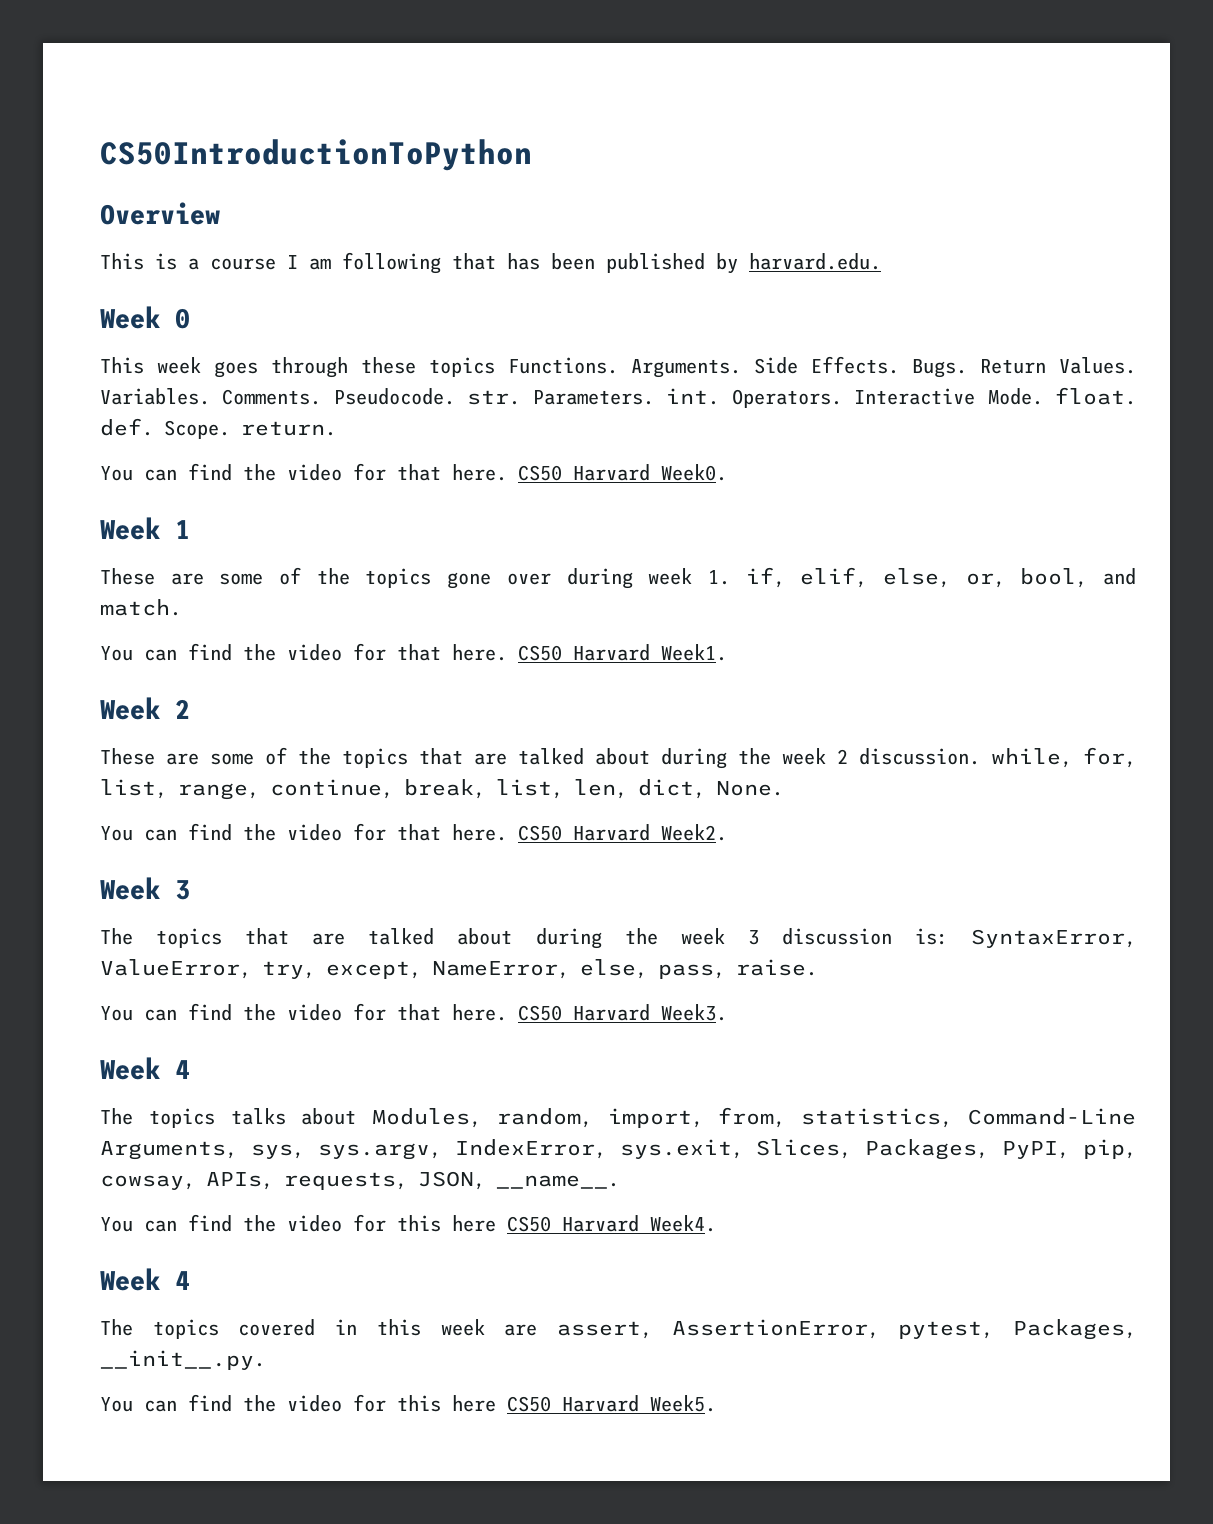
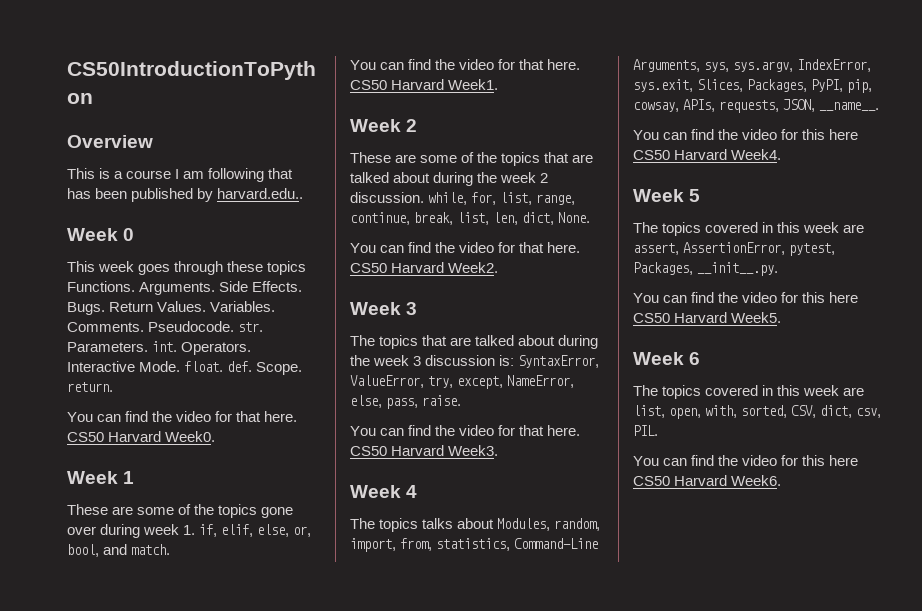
- This is a course I am following that has been published by harvard.edu.
+ This is a course I am following that has been published by harvard.edu..
  You can find the video for this here CS50 Harvard Week4.
- Week 4
+ Week 5
+ Week 6
+ The topics covered in this week are list, open, with, sorted, CSV, dict, csv, PIL.
+ You can find the video for this here CS50 Harvard Week6.

